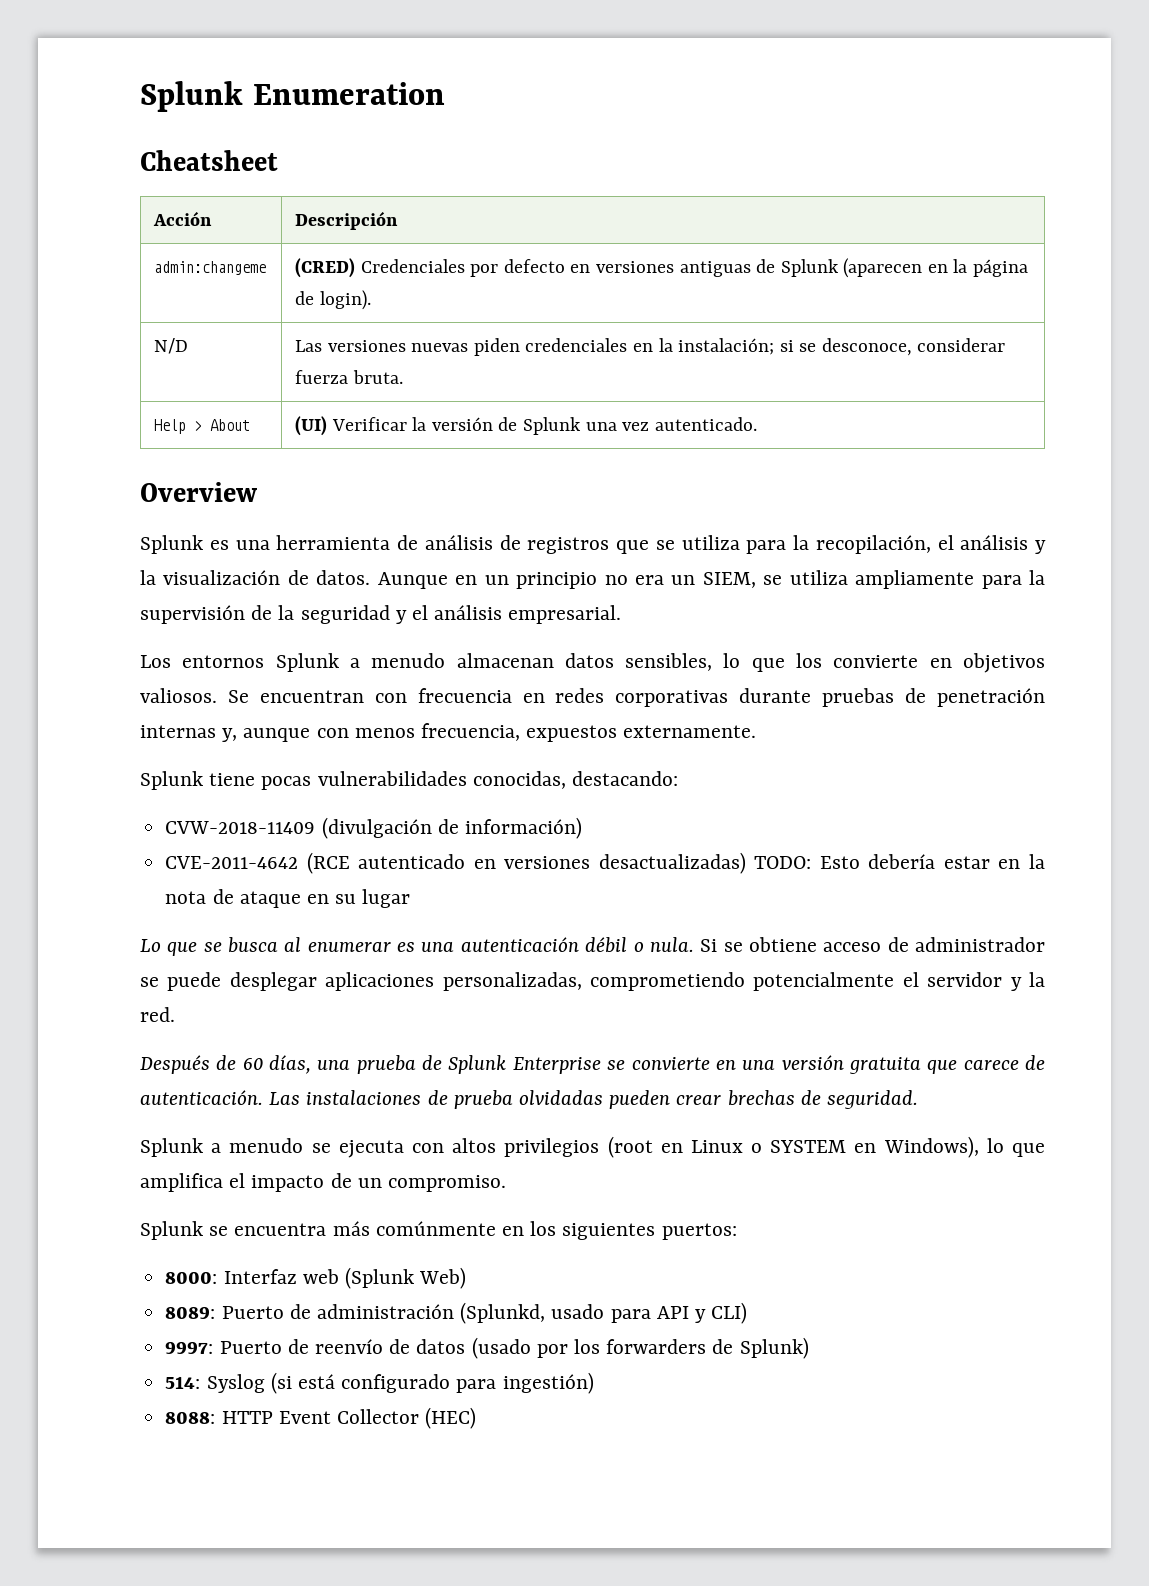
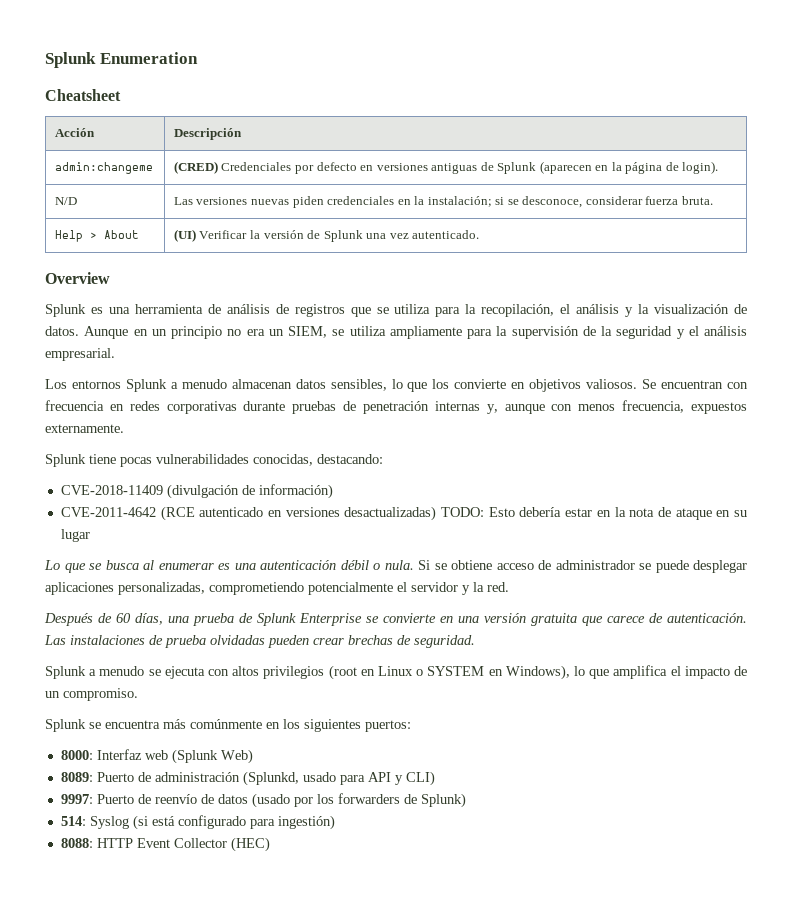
- CVW-2018-11409 (divulgación de información)
+ CVE-2018-11409 (divulgación de información)

